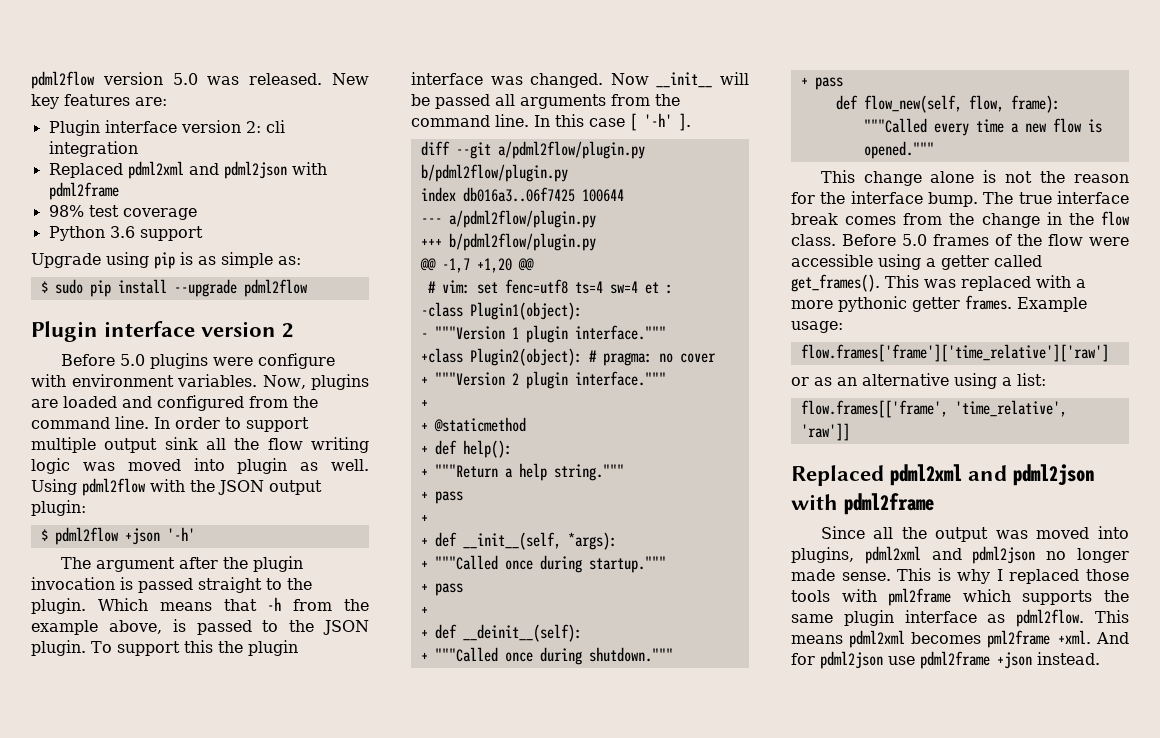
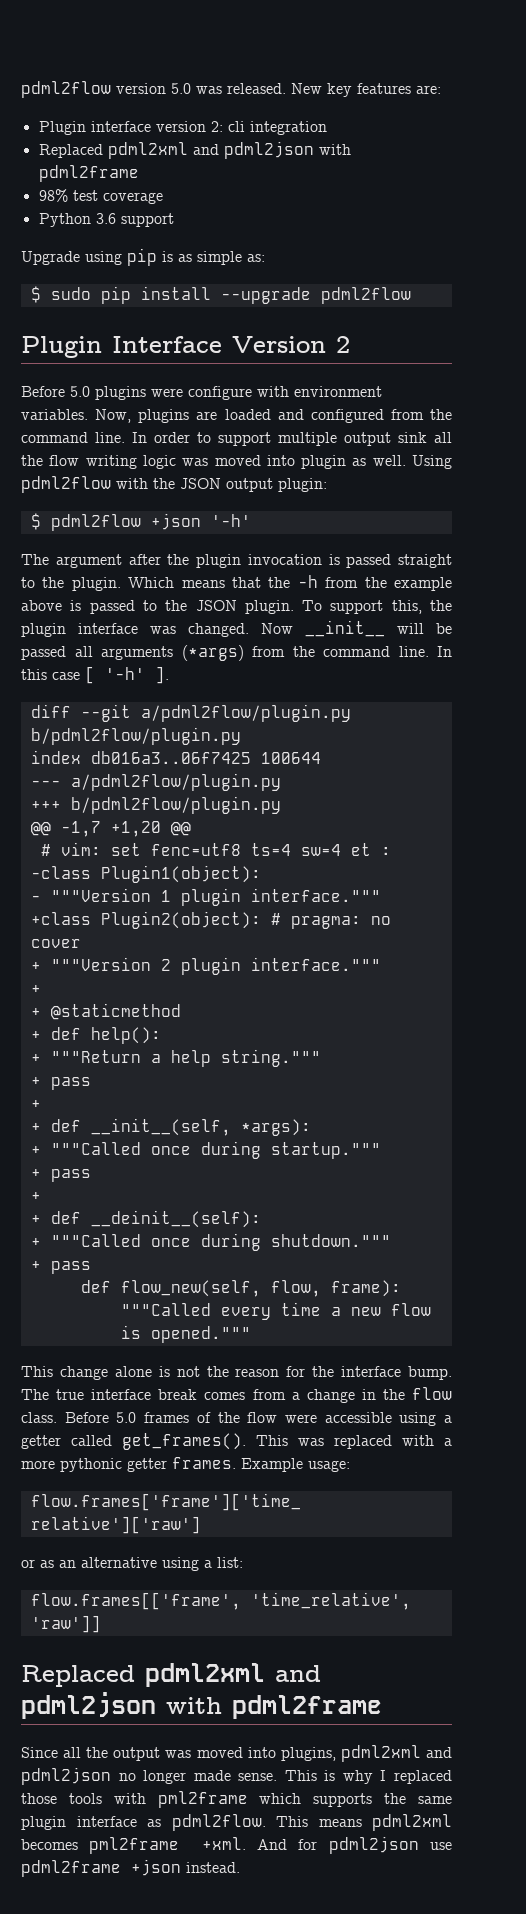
- Plugin interface version 2
+ Plugin Interface Version 2
- Which means that -h from the example above, is passed to the JSON plugin.
+ Which means that the -h from the example above is passed to the JSON plugin.
- To support this the plugin interface was changed.
+ To support this, the plugin interface was changed.
- Now __init__ will be passed all arguments from the command line.
+ Now __init__ will be passed all arguments (*args) from the command line.
- The true interface break comes from the change in the flow class.
+ The true interface break comes from a change in the flow class.

